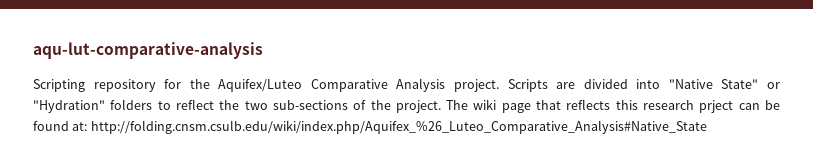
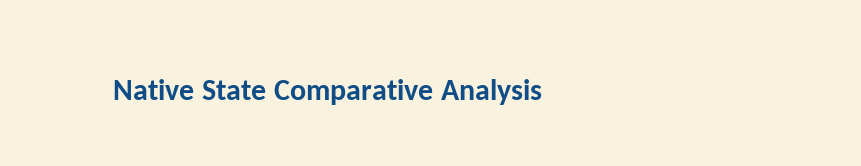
- aqu-lut-comparative-analysis
- Scripting repository for the Aquifex/Luteo Comparative Analysis project. Scripts are divided into "Native State" or "Hydration" folders to reflect the two sub-sections of the project. The wiki page that reflects this research prject can be found at: http://folding.cnsm.csulb.edu/wiki/index.php/Aquifex_%26_Luteo_Comparative_Analysis#Native_State
+ Native State Comparative Analysis

